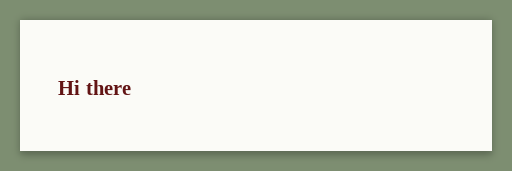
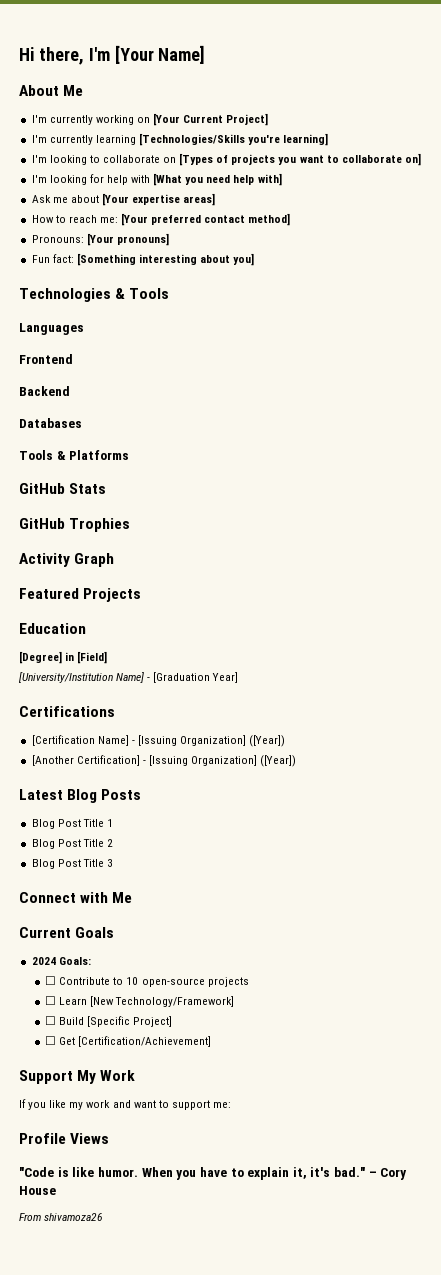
- Hi there
+ Hi there, I'm [Your Name]
+ About Me
+ I'm currently working on [Your Current Project]
+ I'm currently learning [Technologies/Skills you're learning]
+ I'm looking to collaborate on [Types of projects you want to collaborate on]
+ I'm looking for help with [What you need help with]
+ Ask me about [Your expertise areas]
+ How to reach me: [Your preferred contact method]
+ Pronouns: [Your pronouns]
+ Fun fact: [Something interesting about you]
+ Technologies & Tools
+ Languages
+ Frontend
+ Backend
+ Databases
+ Tools & Platforms
+ GitHub Stats
+ GitHub Trophies
+ Activity Graph
+ Featured Projects
+ Education
+ [Degree] in [Field]
+ [University/Institution Name] - [Graduation Year]
+ Certifications
+ [Certification Name] - [Issuing Organization] ([Year])
+ [Another Certification] - [Issuing Organization] ([Year])
+ Latest Blog Posts
+ Blog Post Title 1
+ Blog Post Title 2
+ Blog Post Title 3
+ Connect with Me
+ Current Goals
+ 2024 Goals:
+ ☐ Contribute to 10 open-source projects
+ ☐ Learn [New Technology/Framework]
+ ☐ Build [Specific Project]
+ ☐ Get [Certification/Achievement]
+ Support My Work
+ If you like my work and want to support me:
+ Profile Views
+ "Code is like humor. When you have to explain it, it's bad." – Cory House
+ From shivamoza26

